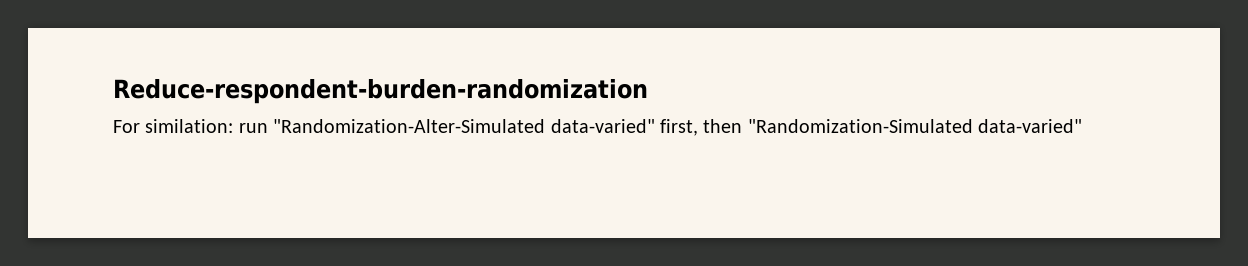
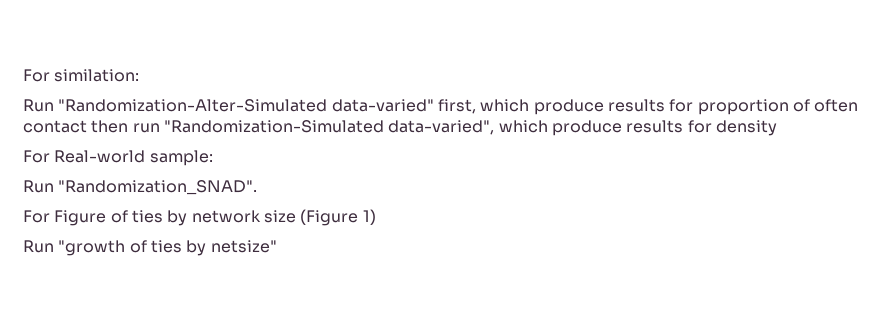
- Reduce-respondent-burden-randomization
- For similation: run "Randomization-Alter-Simulated data-varied" first, then "Randomization-Simulated data-varied"
+ For similation:
+ Run "Randomization-Alter-Simulated data-varied" first, which produce results for proportion of often contact then run "Randomization-Simulated data-varied", which produce results for density
+ For Real-world sample:
+ Run "Randomization_SNAD".
+ For Figure of ties by network size (Figure 1)
+ Run "growth of ties by netsize"

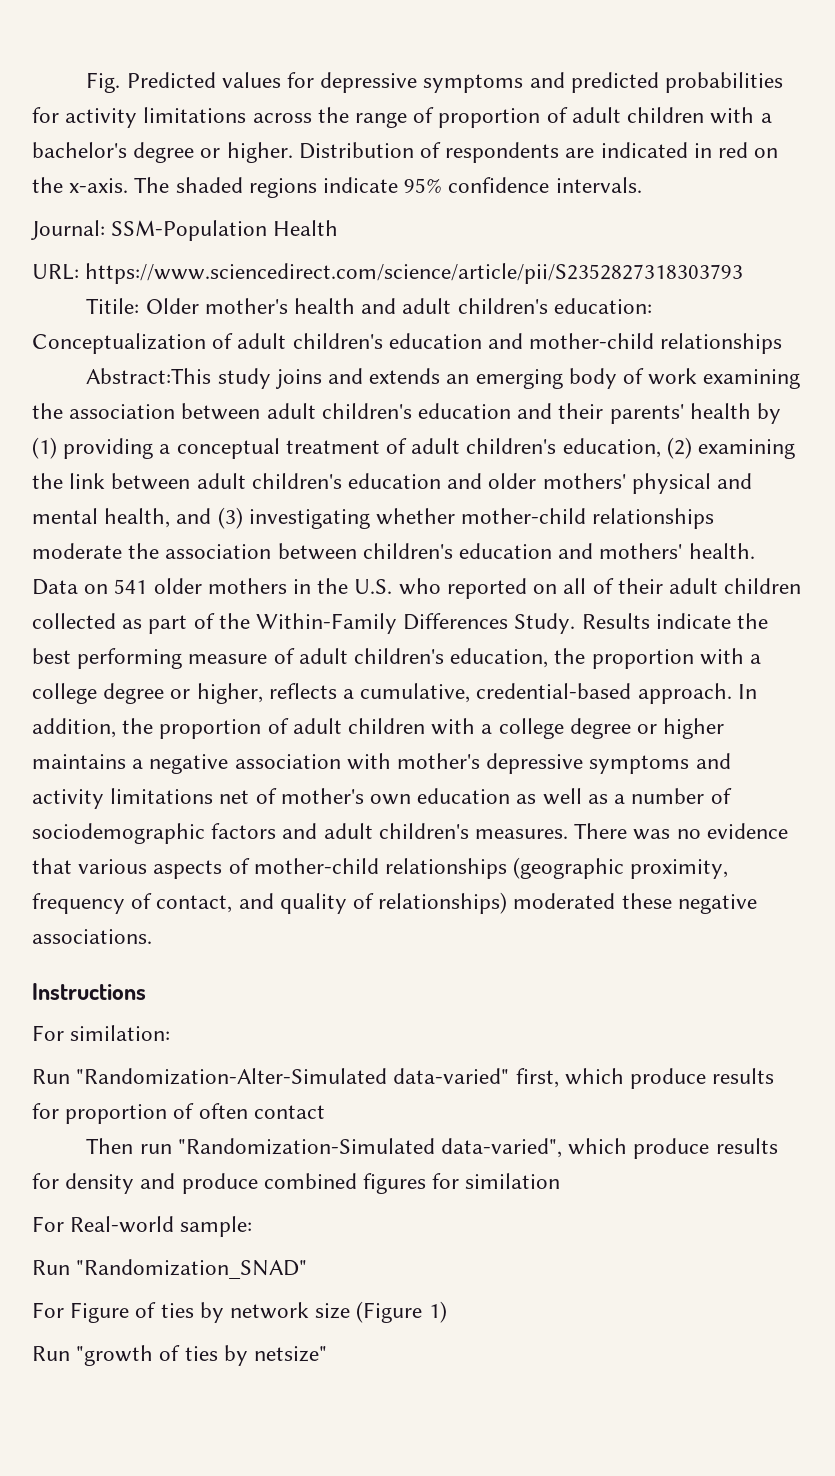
+ Fig. Predicted values for depressive symptoms and predicted probabilities for activity limitations across the range of proportion of adult children with a bachelor's degree or higher. Distribution of respondents are indicated in red on the x-axis. The shaded regions indicate 95% confidence intervals.
+ Journal: SSM-Population Health
+ URL: https://www.sciencedirect.com/science/article/pii/S2352827318303793
+ Titile: Older mother's health and adult children's education: Conceptualization of adult children's education and mother-child relationships
+ Abstract:This study joins and extends an emerging body of work examining the association between adult children's education and their parents' health by (1) providing a conceptual treatment of adult children's education, (2) examining the link between adult children's education and older mothers' physical and mental health, and (3) investigating whether mother-child relationships moderate the association between children's education and mothers' health. Data on 541 older mothers in the U.S. who reported on all of their adult children collected as part of the Within-Family Differences Study. Results indicate the best performing measure of adult children's education, the proportion with a college degree or higher, reflects a cumulative, credential-based approach. In addition, the proportion of adult children with a college degree or higher maintains a negative association with mother's depressive symptoms and activity limitations net of mother's own education as well as a number of sociodemographic factors and adult children's measures. There was no evidence that various aspects of mother-child relationships (geographic proximity, frequency of contact, and quality of relationships) moderated these negative associations.
+ Instructions
- Run "Randomization-Alter-Simulated data-varied" first, which produce results for proportion of often contact then run "Randomization-Simulated data-varied", which produce results for density
+ Run "Randomization-Alter-Simulated data-varied" first, which produce results for proportion of often contact
+ Then run "Randomization-Simulated data-varied", which produce results for density and produce combined figures for similation
- Run "Randomization_SNAD".
+ Run "Randomization_SNAD"

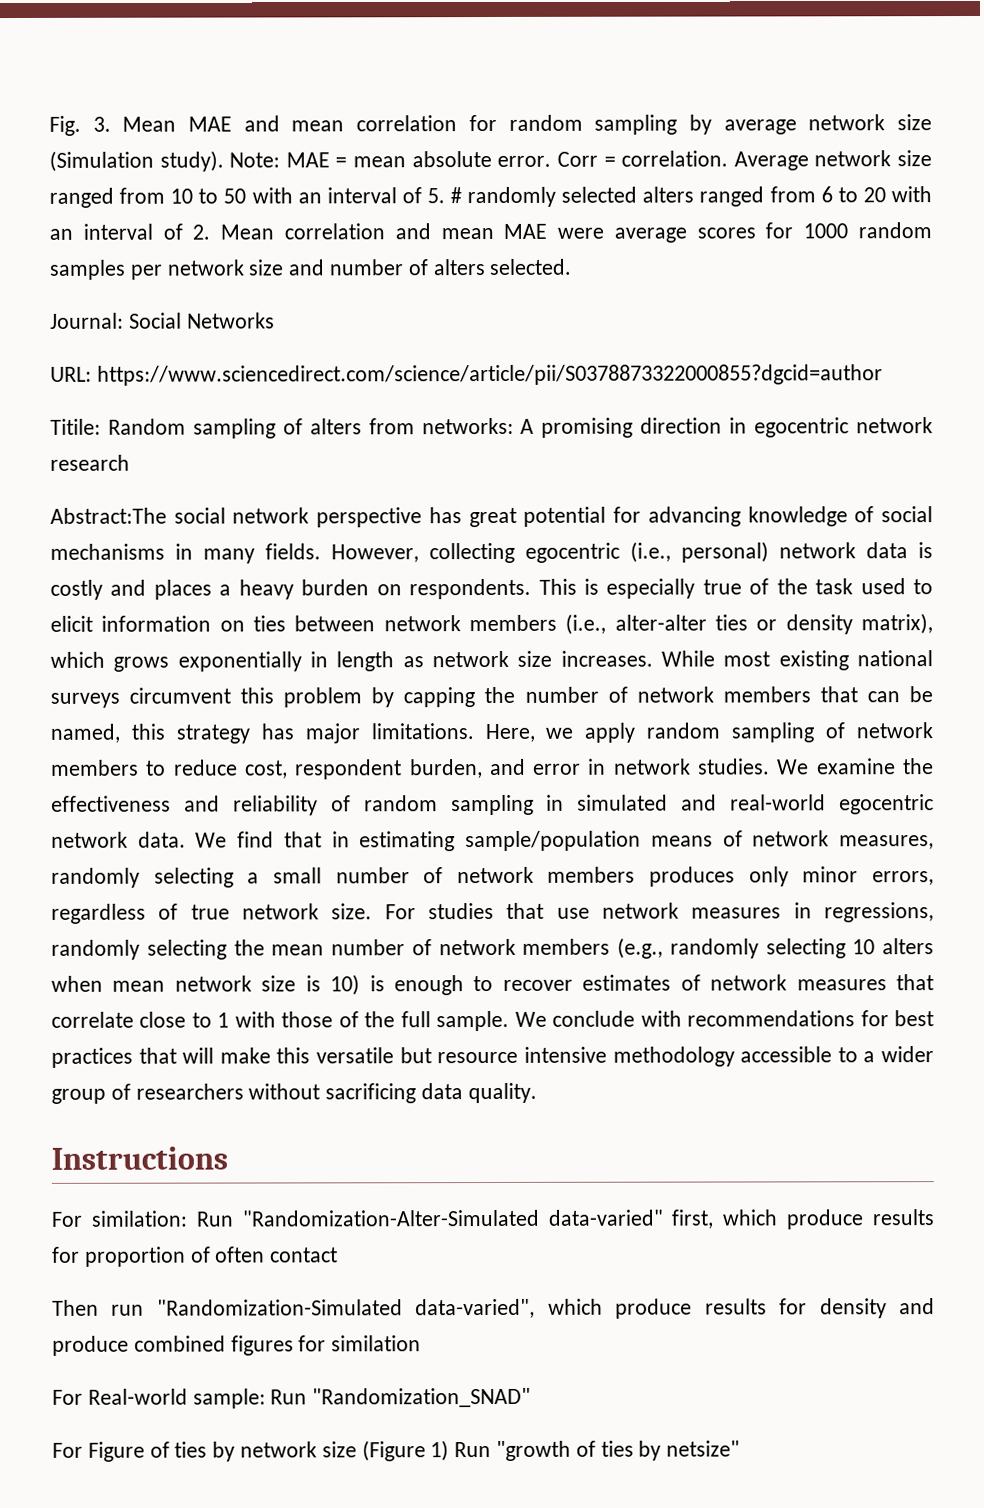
- Fig. Predicted values for depressive symptoms and predicted probabilities for activity limitations across the range of proportion of adult children with a bachelor's degree or higher. Distribution of respondents are indicated in red on the x-axis. The shaded regions indicate 95% confidence intervals.
+ Fig. 3. Mean MAE and mean correlation for random sampling by average network size (Simulation study). Note: MAE = mean absolute error. Corr = correlation. Average network size ranged from 10 to 50 with an interval of 5. # randomly selected alters ranged from 6 to 20 with an interval of 2. Mean correlation and mean MAE were average scores for 1000 random samples per network size and number of alters selected.
- Journal: SSM-Population Health
+ Journal: Social Networks
- URL: https://www.sciencedirect.com/science/article/pii/S2352827318303793
+ URL: https://www.sciencedirect.com/science/article/pii/S0378873322000855?dgcid=author
- Titile: Older mother's health and adult children's education: Conceptualization of adult children's education and mother-child relationships
- Abstract:This study joins and extends an emerging body of work examining the association between adult children's education and their parents' health by (1) providing a conceptual treatment of adult children's education, (2) examining the link between adult children's education and older mothers' physical and mental health, and (3) investigating whether mother-child relationships moderate the association between children's education and mothers' health. Data on 541 older mothers in the U.S. who reported on all of their adult children collected as part of the Within-Family Differences Study. Results indicate the best performing measure of adult children's education, the proportion with a college degree or higher, reflects a cumulative, credential-based approach. In addition, the proportion of adult children with a college degree or higher maintains a negative association with mother's depressive symptoms and activity limitations net of mother's own education as well as a number of sociodemographic factors and adult children's measures. There was no evidence that various aspects of mother-child relationships (geographic proximity, frequency of contact, and quality of relationships) moderated these negative associations.
+ Titile: Random sampling of alters from networks: A promising direction in egocentric network research
+ Abstract:The social network perspective has great potential for advancing knowledge of social mechanisms in many fields. However, collecting egocentric (i.e., personal) network data is costly and places a heavy burden on respondents. This is especially true of the task used to elicit information on ties between network members (i.e., alter-alter ties or density matrix), which grows exponentially in length as network size increases. While most existing national surveys circumvent this problem by capping the number of network members that can be named, this strategy has major limitations. Here, we apply random sampling of network members to reduce cost, respondent burden, and error in network studies. We examine the effectiveness and reliability of random sampling in simulated and real-world egocentric network data. We find that in estimating sample/population means of network measures, randomly selecting a small number of network members produces only minor errors, regardless of true network size. For studies that use network measures in regressions, randomly selecting the mean number of network members (e.g., randomly selecting 10 alters when mean network size is 10) is enough to recover estimates of network measures that correlate close to 1 with those of the full sample. We conclude with recommendations for best practices that will make this versatile but resource intensive methodology accessible to a wider group of researchers without sacrificing data quality.
- For similation:
- Run "Randomization-Alter-Simulated data-varied" first, which produce results for proportion of often contact
+ For similation: Run "Randomization-Alter-Simulated data-varied" first, which produce results for proportion of often contact
- For Real-world sample:
- Run "Randomization_SNAD"
+ For Real-world sample: Run "Randomization_SNAD"
- For Figure of ties by network size (Figure 1)
- Run "growth of ties by netsize"
+ For Figure of ties by network size (Figure 1) Run "growth of ties by netsize"

